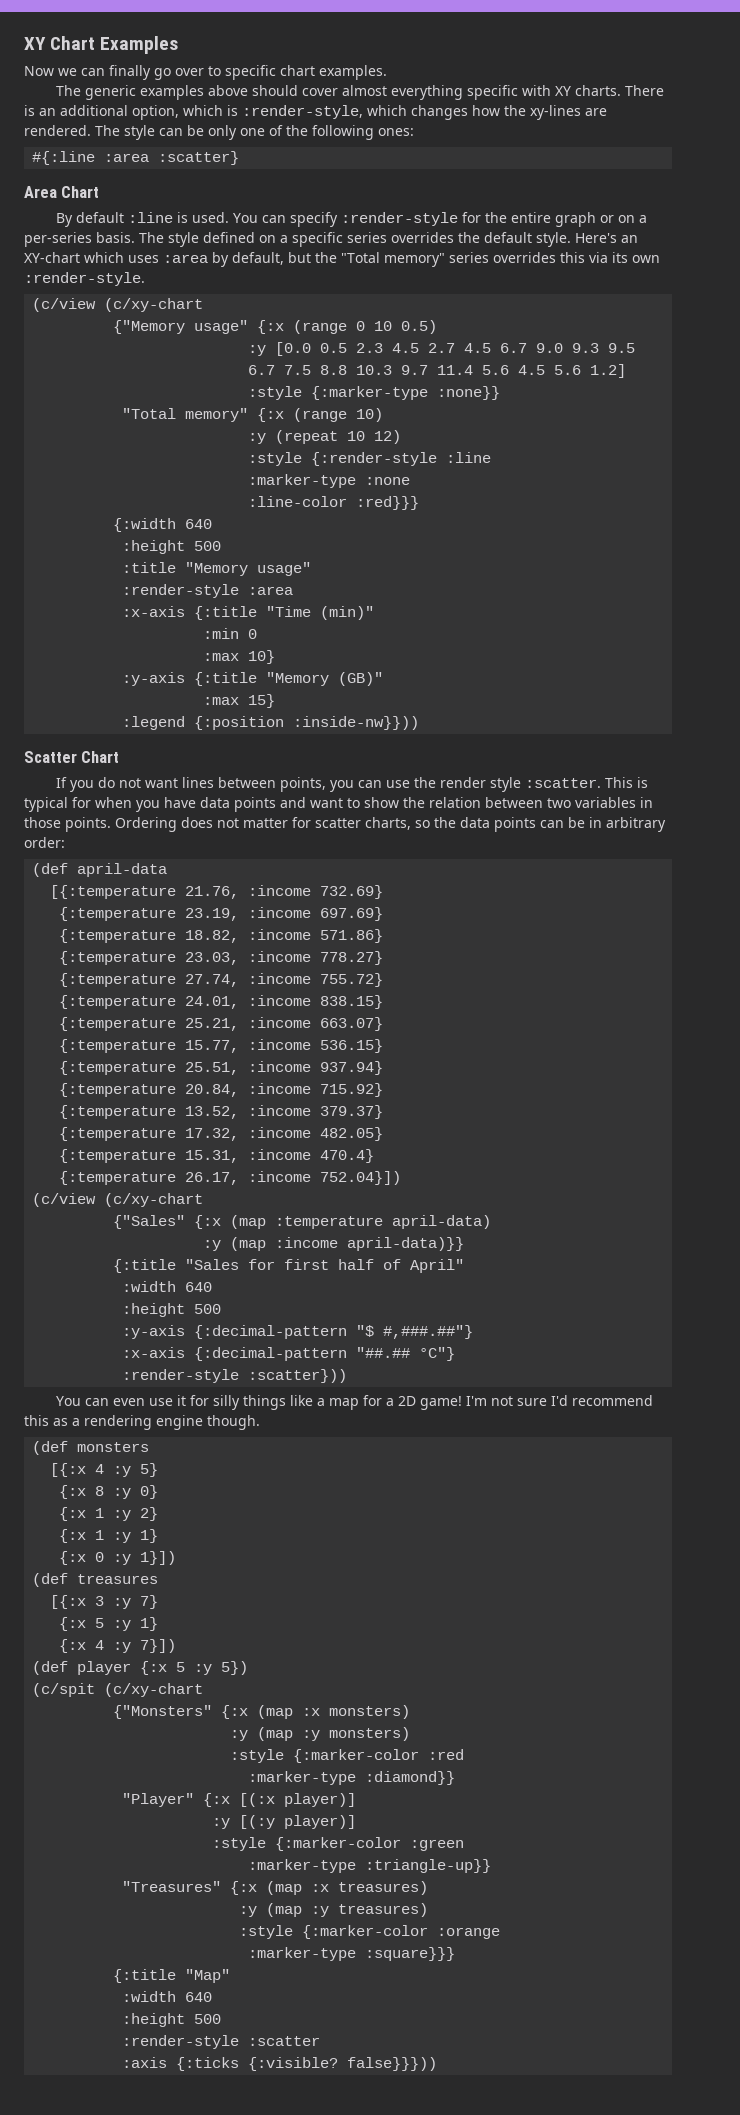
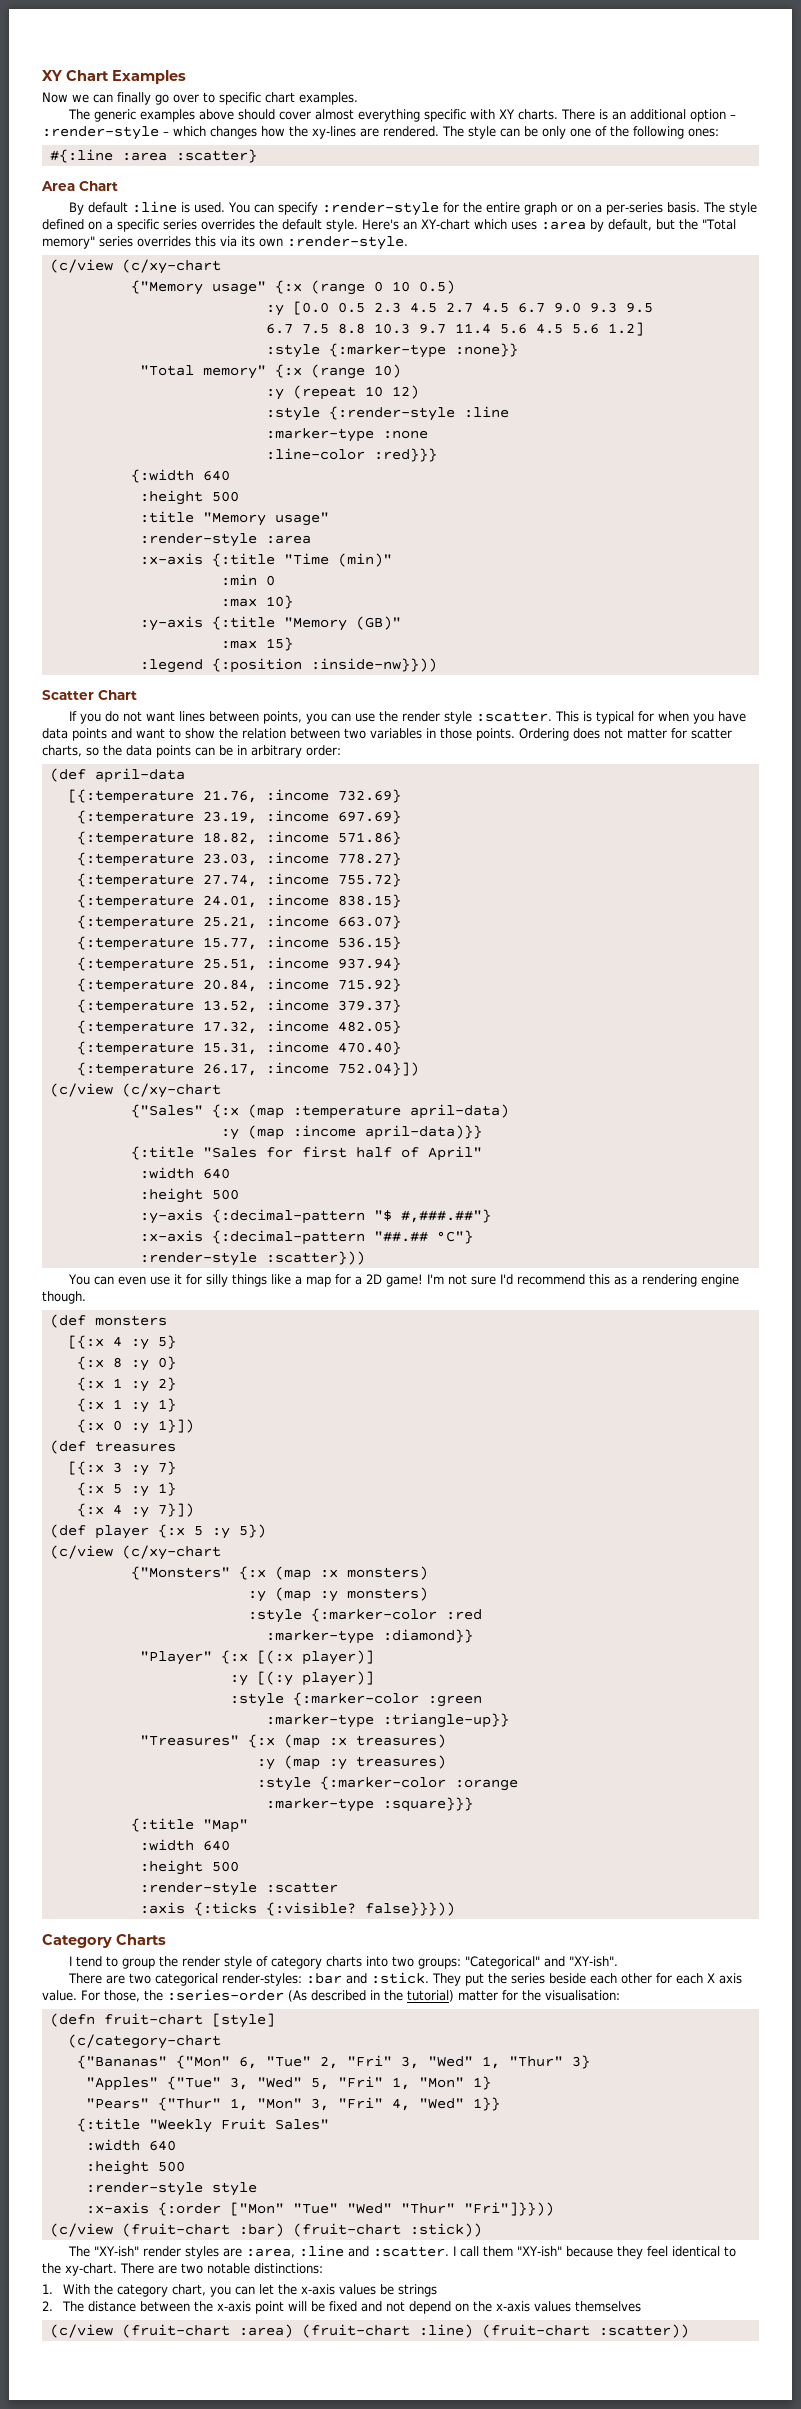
- There is an additional option, which is :render-style, which changes how the xy-lines are rendered.
+ There is an additional option – :render-style – which changes how the xy-lines are rendered.
- {:temperature 15.31, :income 470.4}
+ {:temperature 15.31, :income 470.40}
  (def player {:x 5 :y 5})
- (c/spit (c/xy-chart
+ (c/view (c/xy-chart
+ Category Charts
+ I tend to group the render style of category charts into two groups: "Categorical" and "XY-ish".
+ There are two categorical render-styles: :bar and :stick. They put the series beside each other for each X axis value. For those, the :series-order (As described in the tutorial) matter for the visualisation:
+ (defn fruit-chart [style]
+ (c/category-chart
+ {"Bananas" {"Mon" 6, "Tue" 2, "Fri" 3, "Wed" 1, "Thur" 3}
+ "Apples" {"Tue" 3, "Wed" 5, "Fri" 1, "Mon" 1}
+ "Pears" {"Thur" 1, "Mon" 3, "Fri" 4, "Wed" 1}}
+ {:title "Weekly Fruit Sales"
+ :width 640
+ :height 500
+ :render-style style
+ :x-axis {:order ["Mon" "Tue" "Wed" "Thur" "Fri"]}}))
+ (c/view (fruit-chart :bar) (fruit-chart :stick))
+ The "XY-ish" render styles are :area, :line and :scatter. I call them "XY-ish" because they feel identical to the xy-chart. There are two notable distinctions:
+ 1. With the category chart, you can let the x-axis values be strings
+ 2. The distance between the x-axis point will be fixed and not depend on the x-axis values themselves
+ (c/view (fruit-chart :area) (fruit-chart :line) (fruit-chart :scatter))

